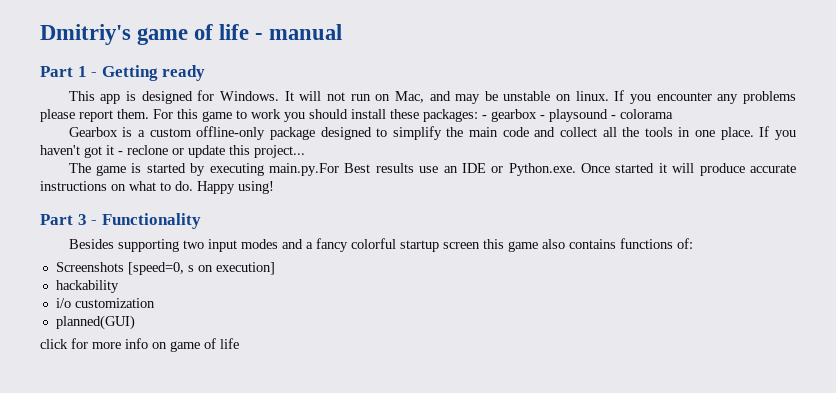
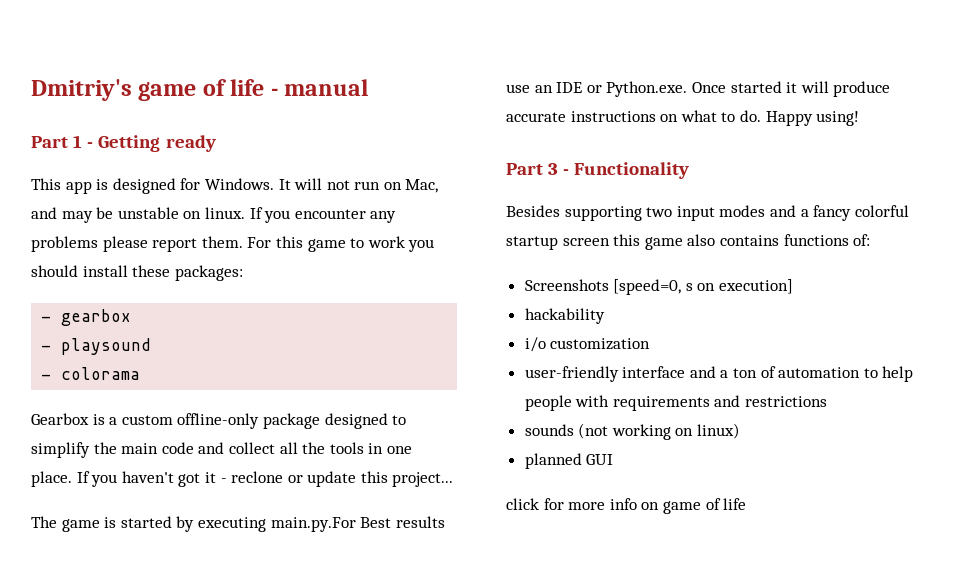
- For this game to work you should install these packages: - gearbox - playsound - colorama
+ For this game to work you should install these packages:
+ - gearbox
+ - playsound
+ - colorama
- planned(GUI)
+ user-friendly interface and a ton of automation to help people with requirements and restrictions
+ sounds (not working on linux)
+ planned GUI

